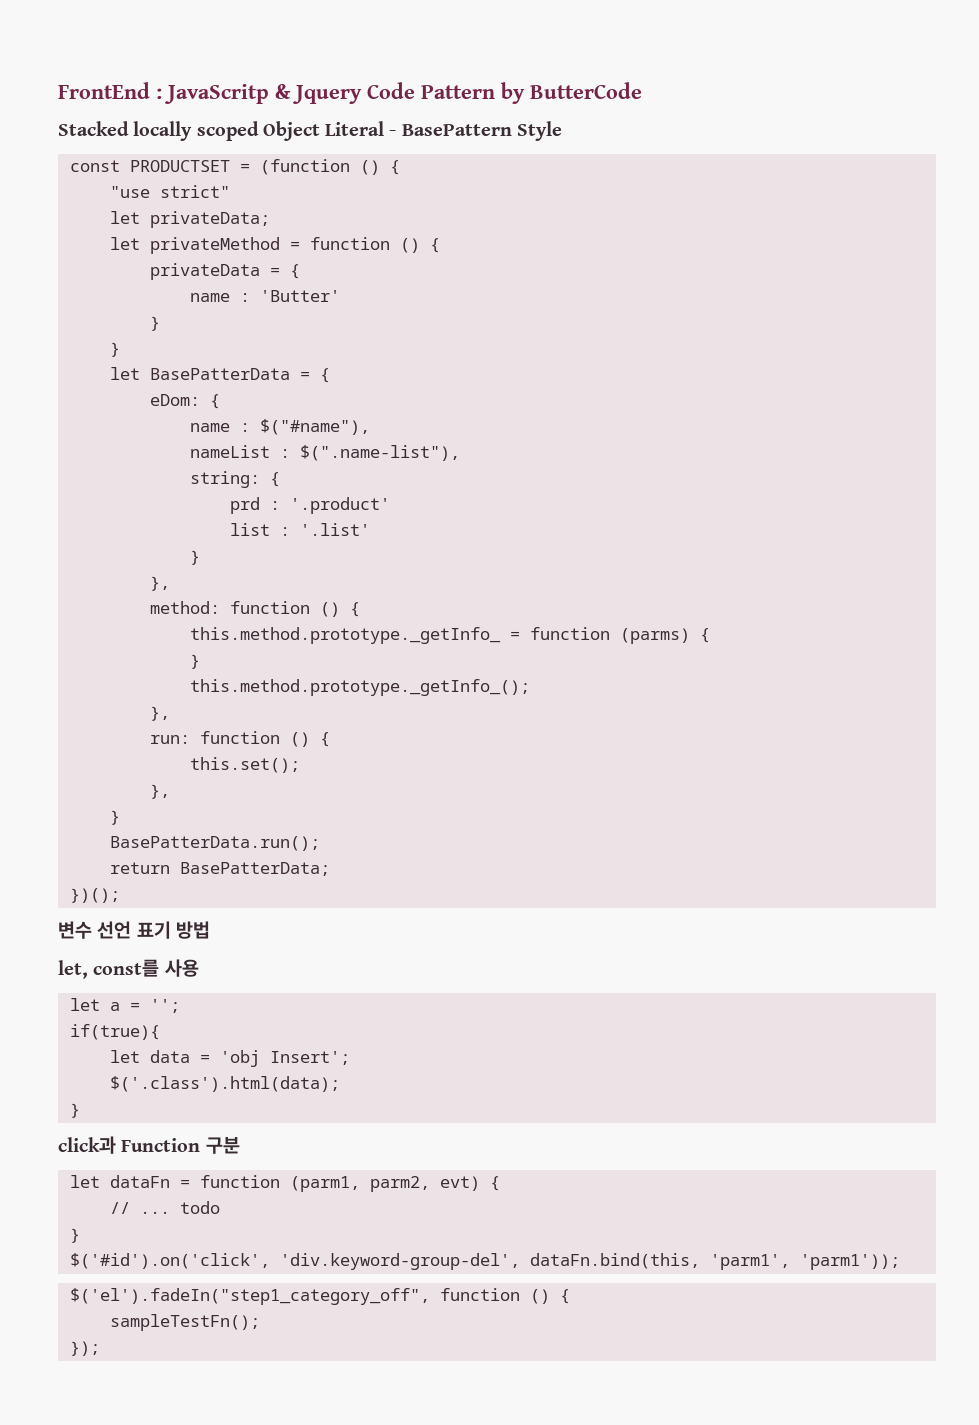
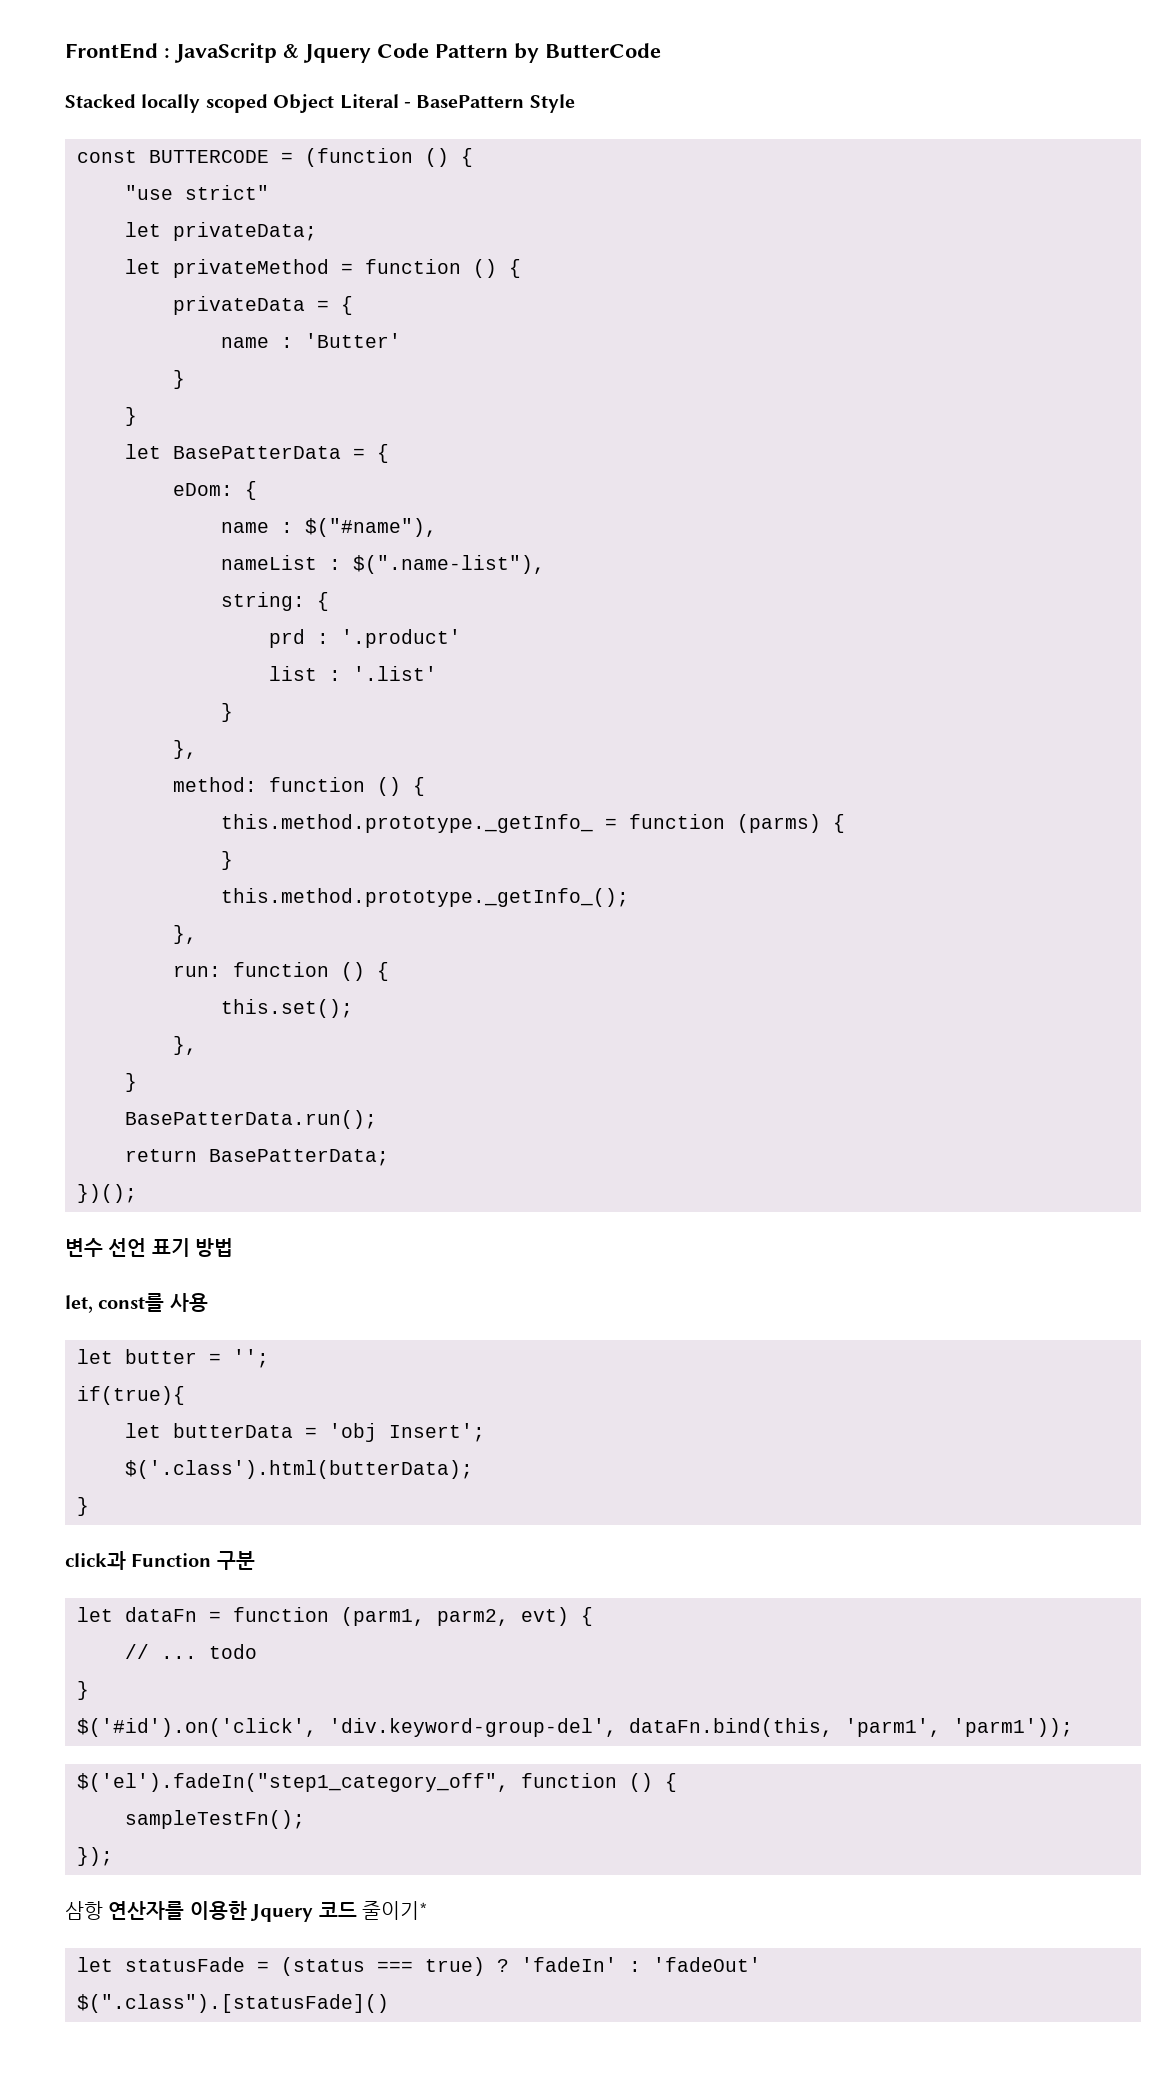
- const PRODUCTSET = (function () {
+ const BUTTERCODE = (function () {
- let a = '';
+ let butter = '';
- let data = 'obj Insert';
+ let butterData = 'obj Insert';
- $('.class').html(data);
+ $('.class').html(butterData);
+ 삼항 연산자를 이용한 Jquery 코드 줄이기*
+ let statusFade = (status === true) ? 'fadeIn' : 'fadeOut'
+ $(".class").[statusFade]()

